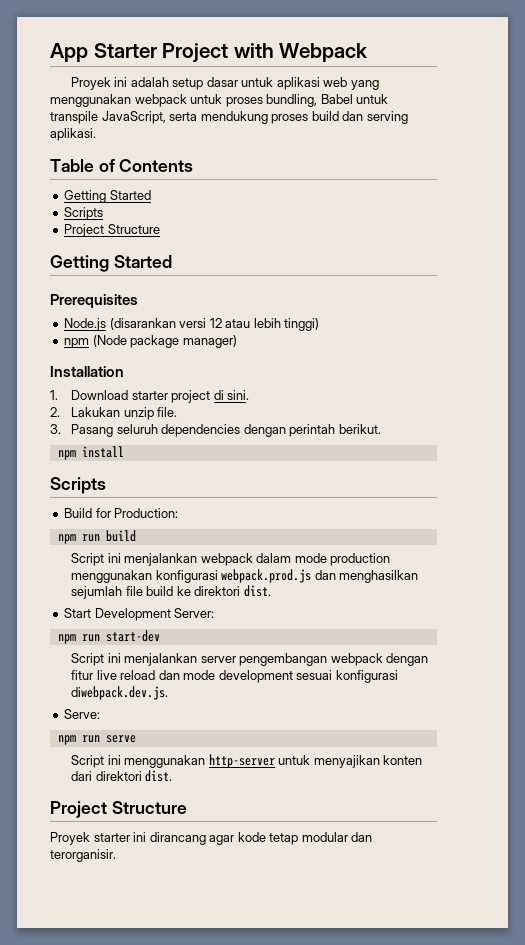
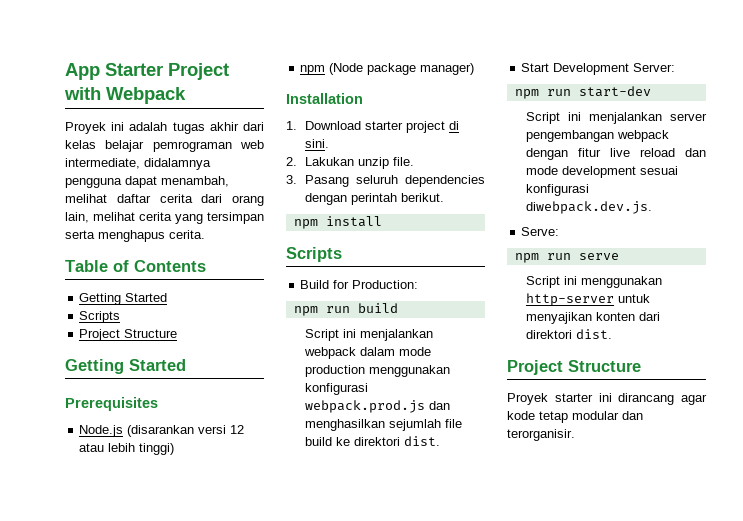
- Proyek ini adalah setup dasar untuk aplikasi web yang menggunakan webpack untuk proses bundling, Babel untuk transpile JavaScript, serta mendukung proses build dan serving aplikasi.
+ Proyek ini adalah tugas akhir dari kelas belajar pemrograman web intermediate, didalamnya pengguna dapat menambah, melihat daftar cerita dari orang lain, melihat cerita yang tersimpan serta menghapus cerita.

